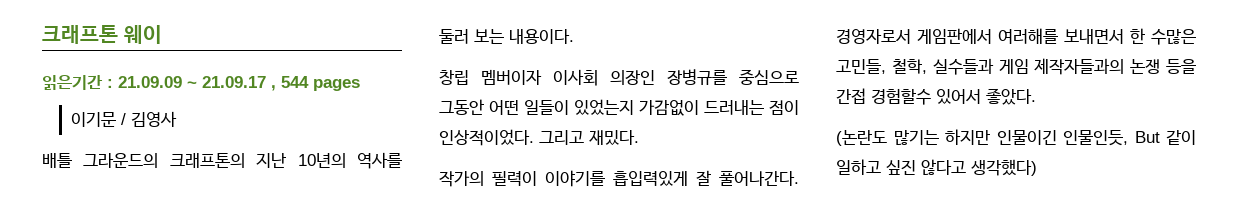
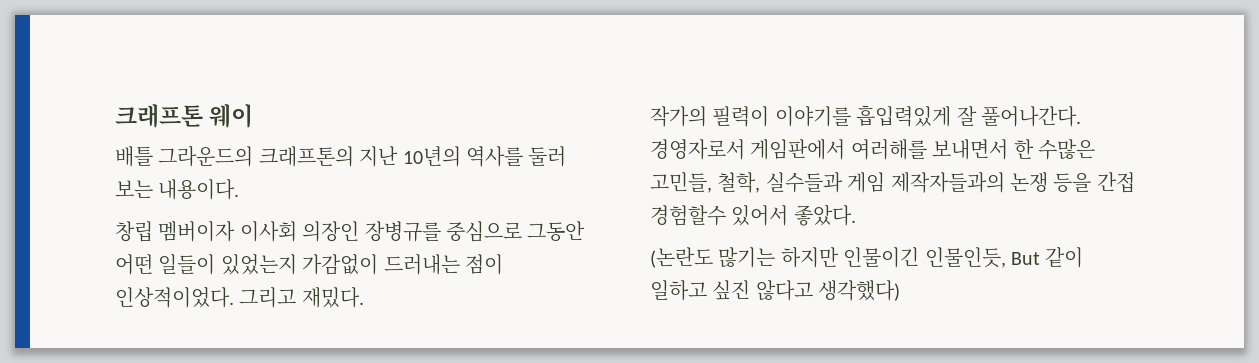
- 읽은기간 : 21.09.09 ~ 21.09.17 , 544 pages
- 이기문 / 김영사

